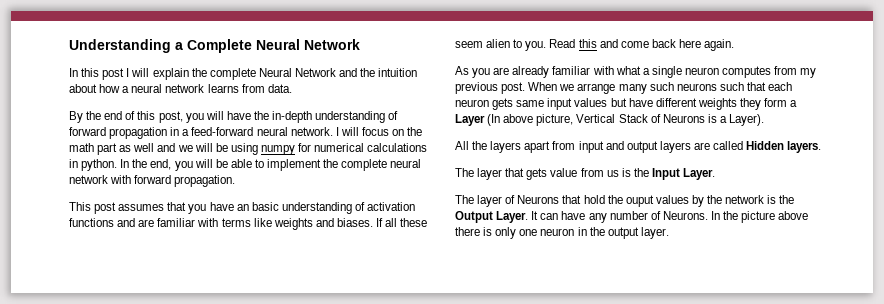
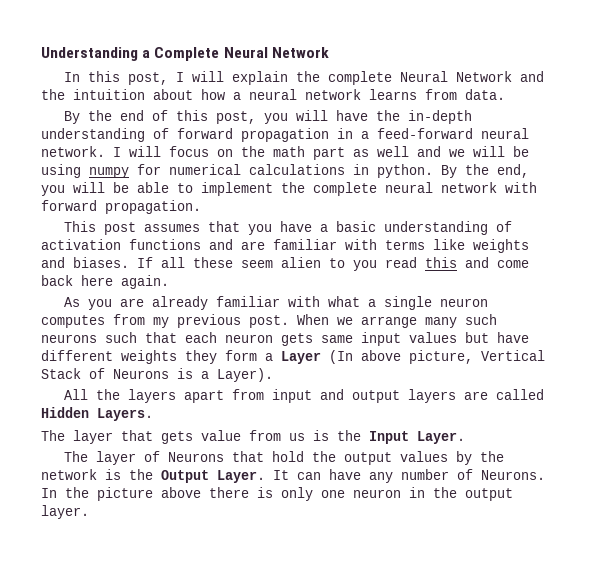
- In this post I will explain the complete Neural Network and the intuition about how a neural network learns from data.
+ In this post, I will explain the complete Neural Network and the intuition about how a neural network learns from data.
- In the end, you will be able to implement the complete neural network with forward propagation.
+ By the end, you will be able to implement the complete neural network with forward propagation.
- This post assumes that you have an basic understanding of activation functions and are familiar with terms like weights and biases.
+ This post assumes that you have a basic understanding of activation functions and are familiar with terms like weights and biases.
- If all these seem alien to you. Read this and come back here again.
+ If all these seem alien to you read this and come back here again.
- All the layers apart from input and output layers are called Hidden layers.
+ All the layers apart from input and output layers are called Hidden Layers.
- The layer of Neurons that hold the ouput values by the network is the Output Layer.
+ The layer of Neurons that hold the output values by the network is the Output Layer.

